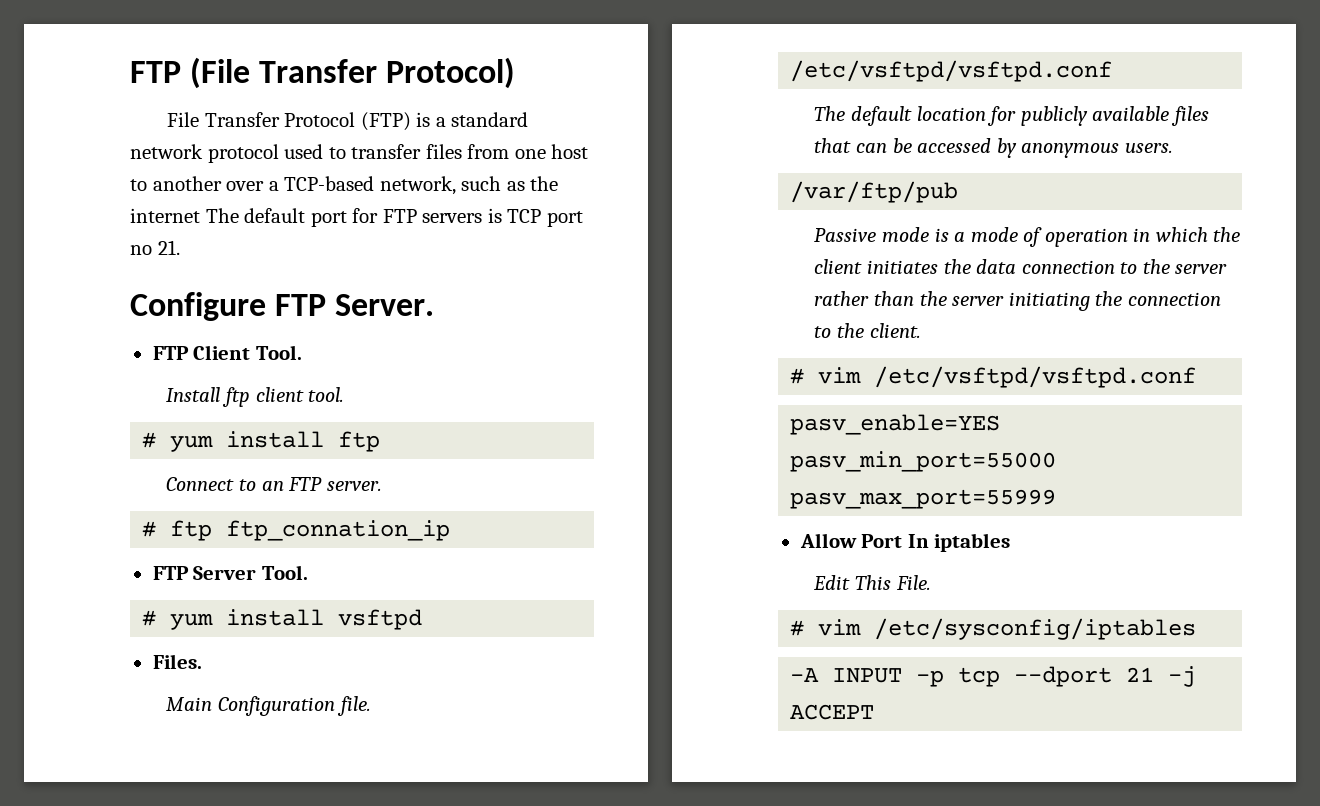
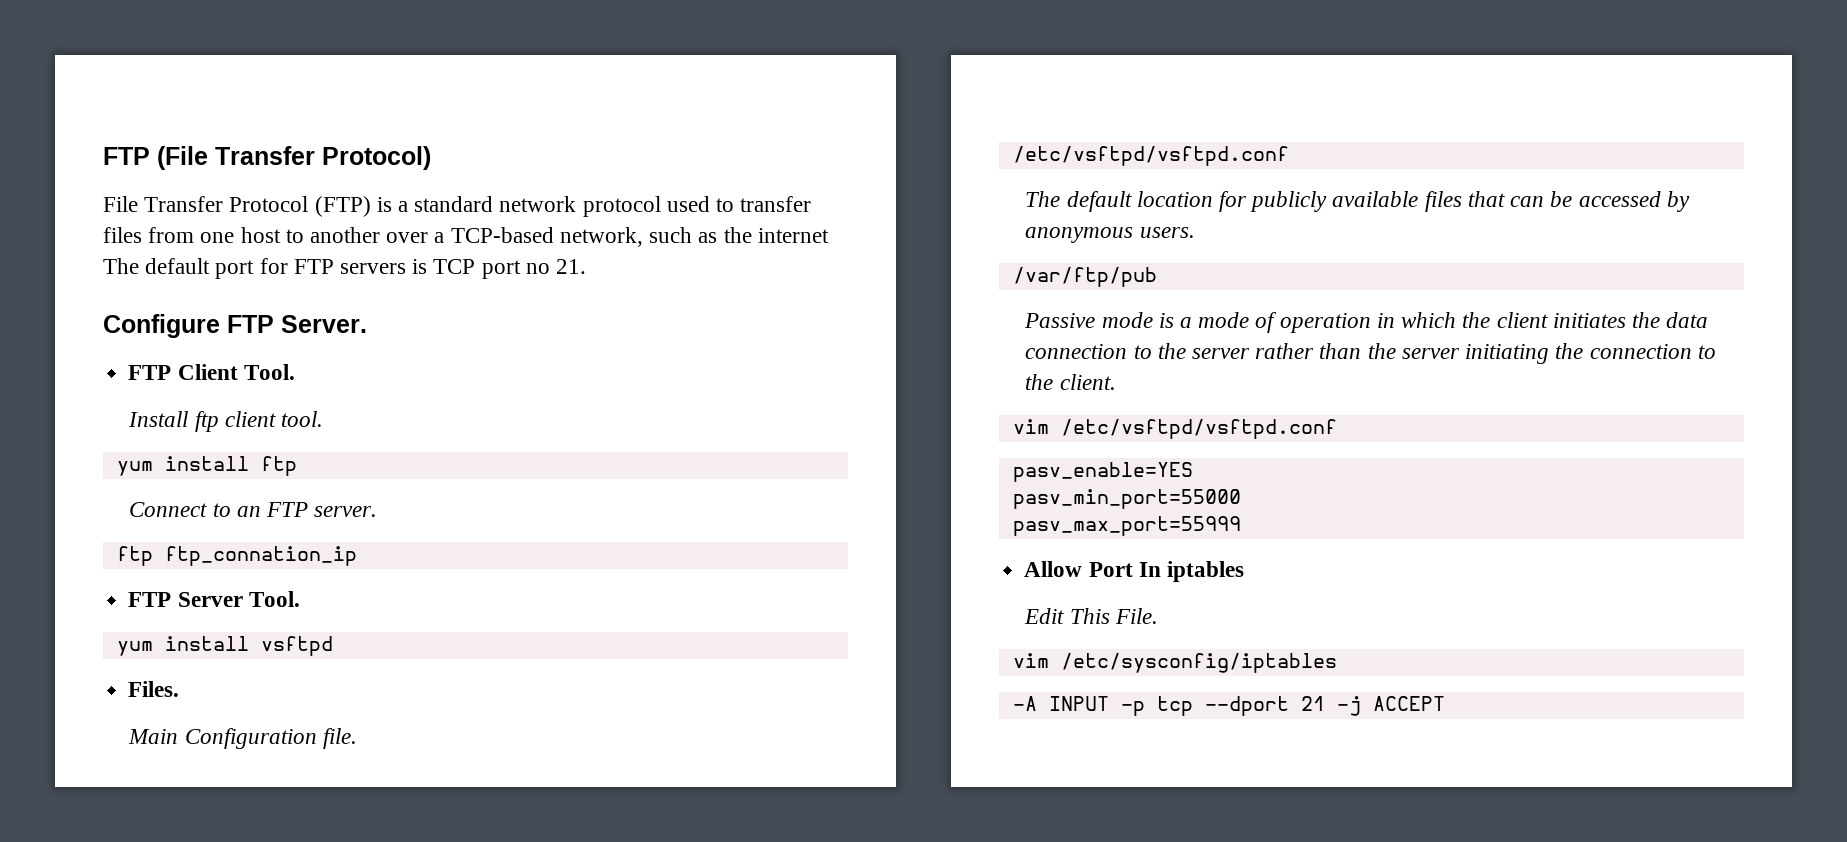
- # yum install ftp
+ yum install ftp
- # ftp ftp_connation_ip
+ ftp ftp_connation_ip
- # yum install vsftpd
+ yum install vsftpd
- # vim /etc/vsftpd/vsftpd.conf
+ vim /etc/vsftpd/vsftpd.conf
- # vim /etc/sysconfig/iptables
+ vim /etc/sysconfig/iptables

